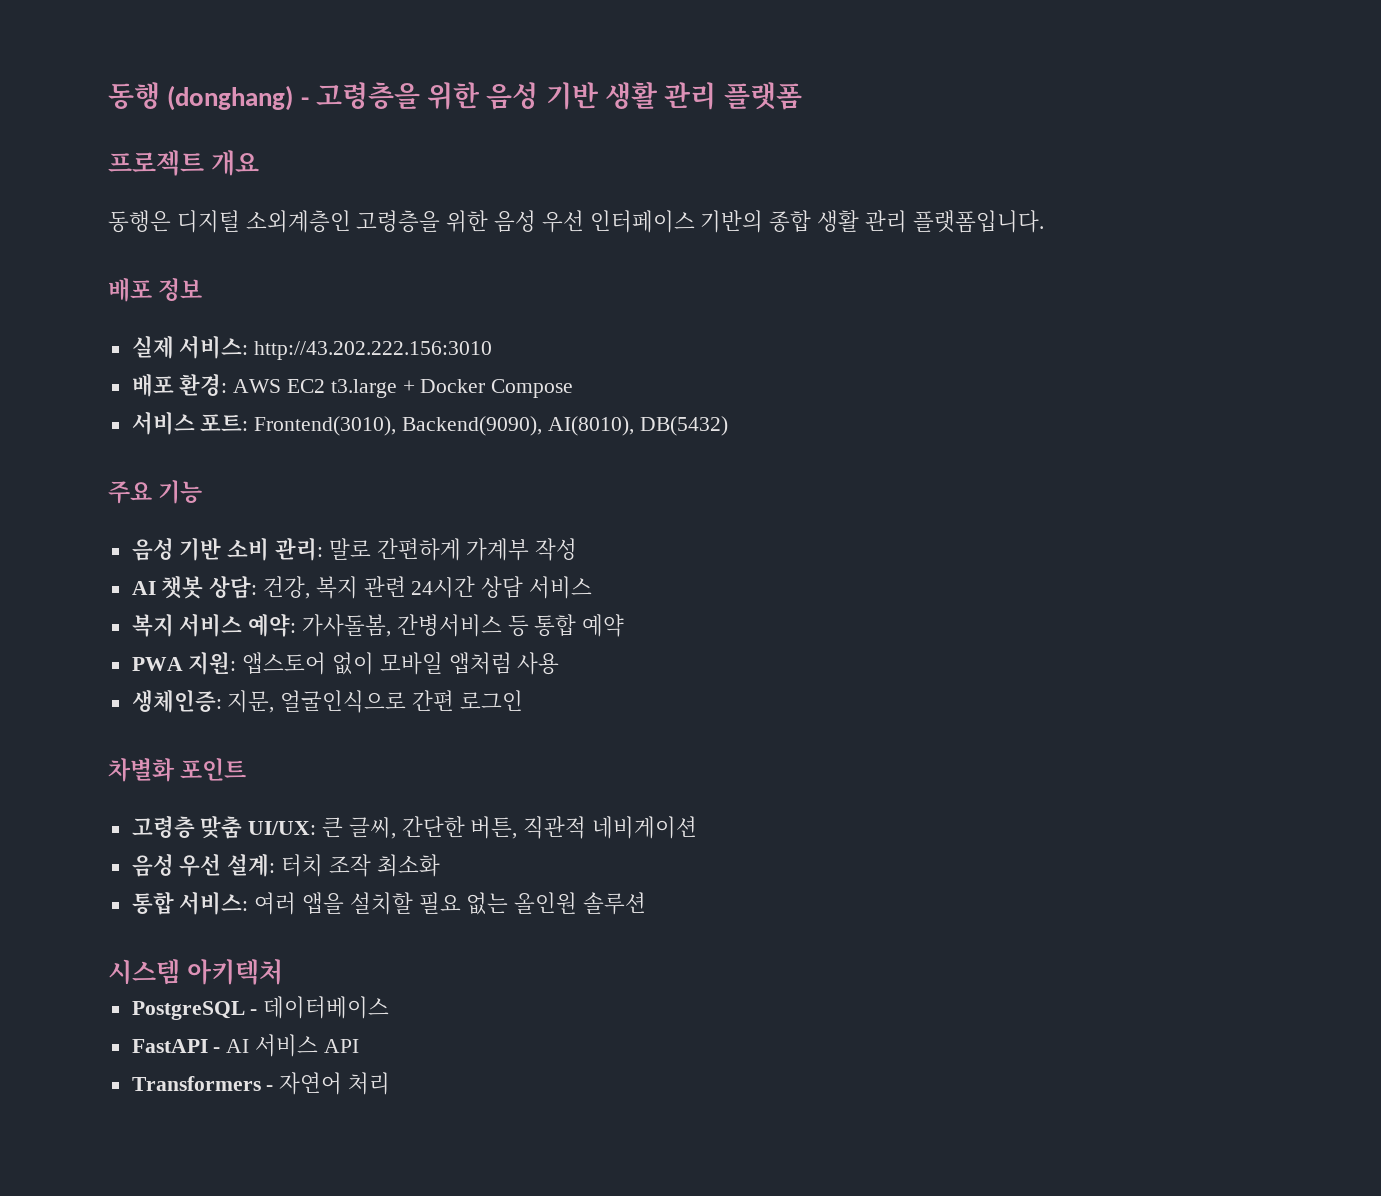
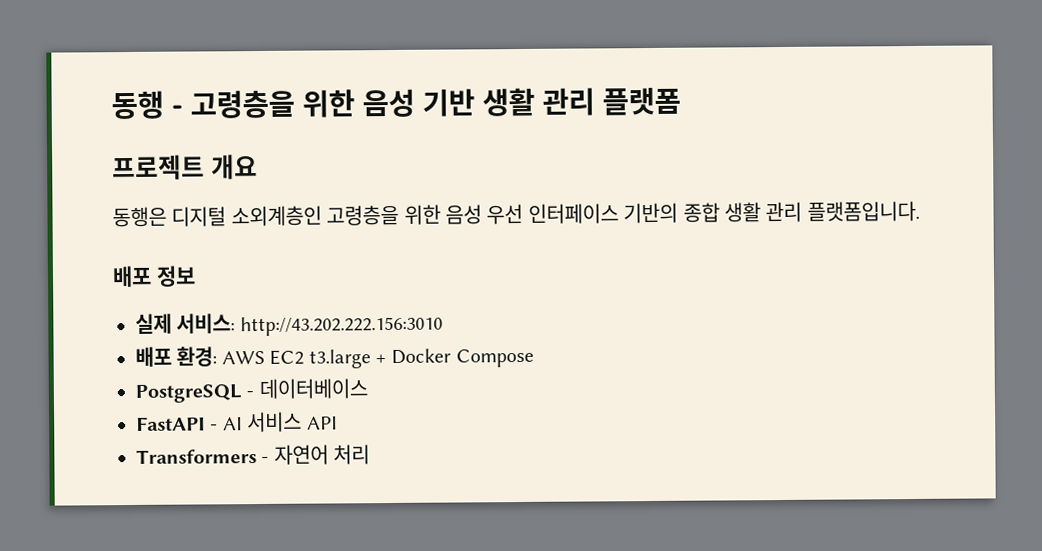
- 동행 (donghang) - 고령층을 위한 음성 기반 생활 관리 플랫폼
+ 동행 - 고령층을 위한 음성 기반 생활 관리 플랫폼
- 서비스 포트: Frontend(3010), Backend(9090), AI(8010), DB(5432)
- 주요 기능
- 음성 기반 소비 관리: 말로 간편하게 가계부 작성
- AI 챗봇 상담: 건강, 복지 관련 24시간 상담 서비스
- 복지 서비스 예약: 가사돌봄, 간병서비스 등 통합 예약
- PWA 지원: 앱스토어 없이 모바일 앱처럼 사용
- 생체인증: 지문, 얼굴인식으로 간편 로그인
- 차별화 포인트
- 고령층 맞춤 UI/UX: 큰 글씨, 간단한 버튼, 직관적 네비게이션
- 음성 우선 설계: 터치 조작 최소화
- 통합 서비스: 여러 앱을 설치할 필요 없는 올인원 솔루션
- 시스템 아키텍처

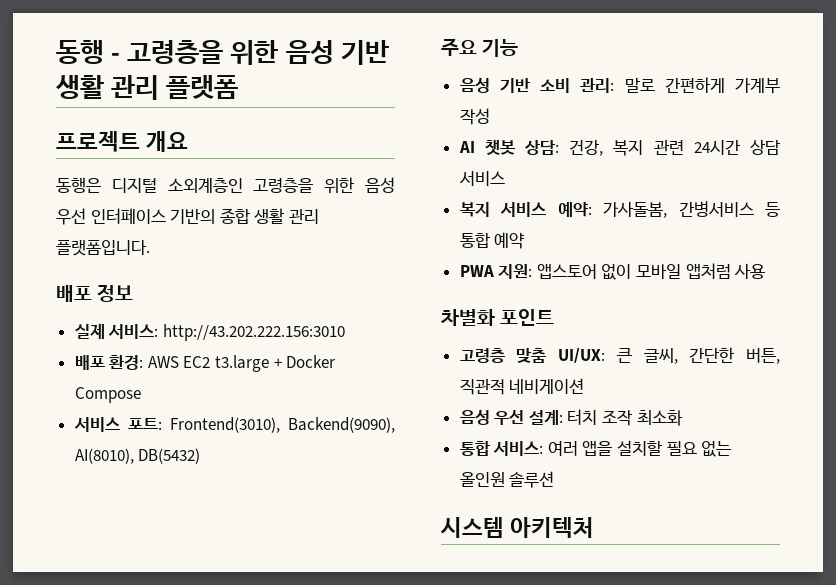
- PostgreSQL - 데이터베이스
- FastAPI - AI 서비스 API
- Transformers - 자연어 처리
+ 서비스 포트: Frontend(3010), Backend(9090), AI(8010), DB(5432)
+ 주요 기능
+ 음성 기반 소비 관리: 말로 간편하게 가계부 작성
+ AI 챗봇 상담: 건강, 복지 관련 24시간 상담 서비스
+ 복지 서비스 예약: 가사돌봄, 간병서비스 등 통합 예약
+ PWA 지원: 앱스토어 없이 모바일 앱처럼 사용
+ 차별화 포인트
+ 고령층 맞춤 UI/UX: 큰 글씨, 간단한 버튼, 직관적 네비게이션
+ 음성 우선 설계: 터치 조작 최소화
+ 통합 서비스: 여러 앱을 설치할 필요 없는 올인원 솔루션
+ 시스템 아키텍처

